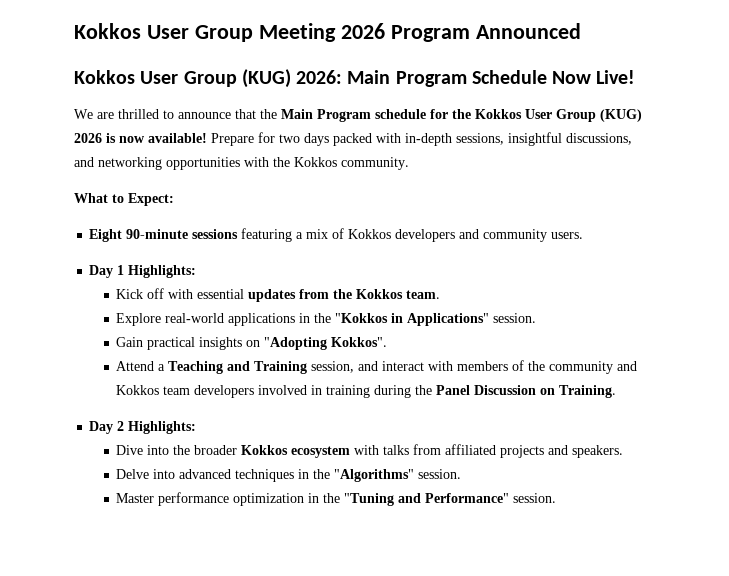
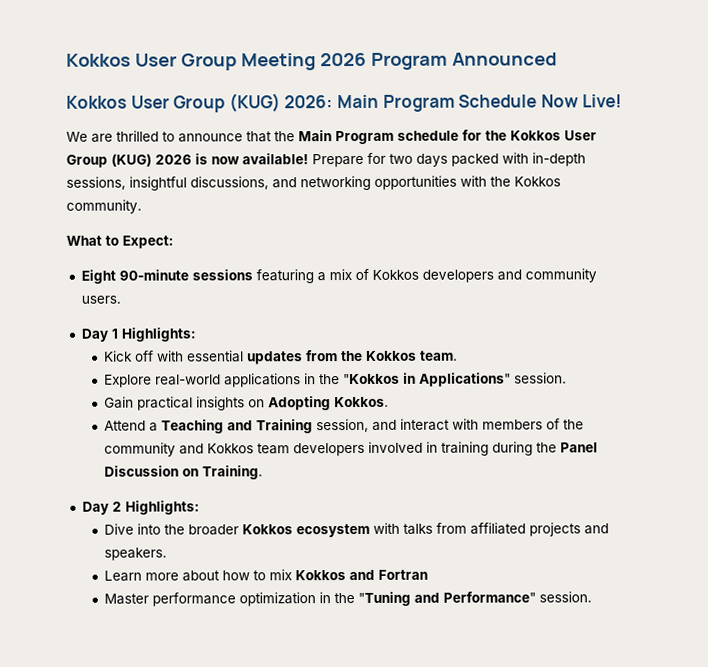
- Gain practical insights on "Adopting Kokkos".
+ Gain practical insights on Adopting Kokkos.
- Delve into advanced techniques in the "Algorithms" session.
+ Learn more about how to mix Kokkos and Fortran

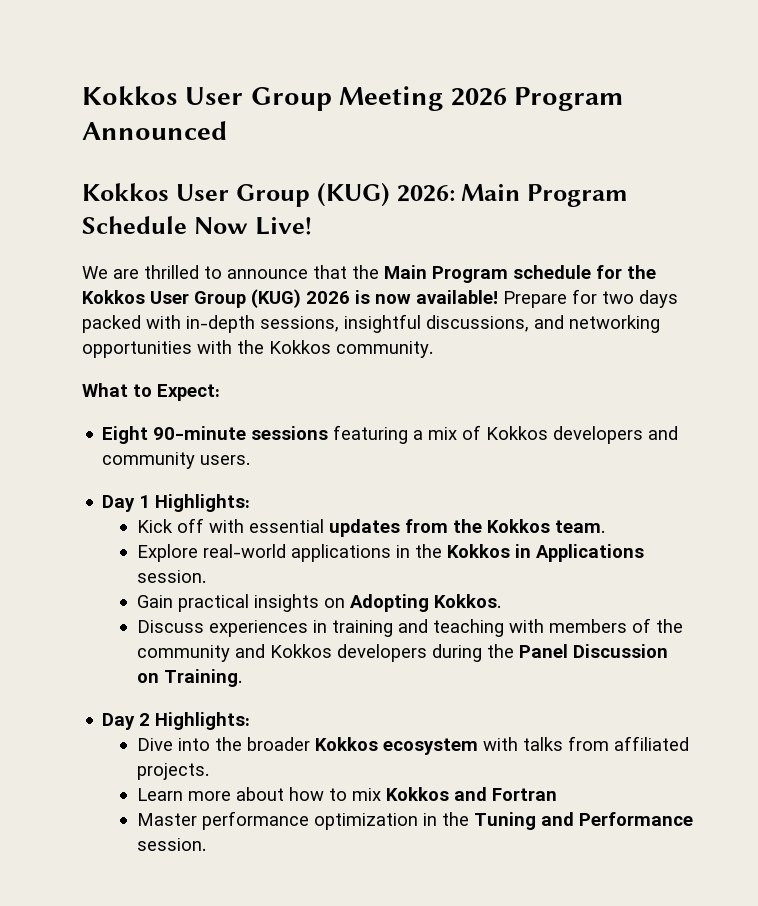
- Explore real-world applications in the "Kokkos in Applications" session.
+ Explore real-world applications in the Kokkos in Applications session.
- Attend a Teaching and Training session, and interact with members of the community and Kokkos team developers involved in training during the Panel Discussion on Training.
+ Discuss experiences in training and teaching with members of the community and Kokkos developers during the Panel Discussion on Training.
- Dive into the broader Kokkos ecosystem with talks from affiliated projects and speakers.
+ Dive into the broader Kokkos ecosystem with talks from affiliated projects.
- Master performance optimization in the "Tuning and Performance" session.
+ Master performance optimization in the Tuning and Performance session.

